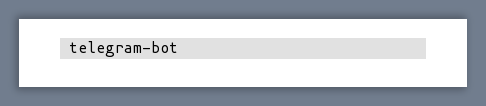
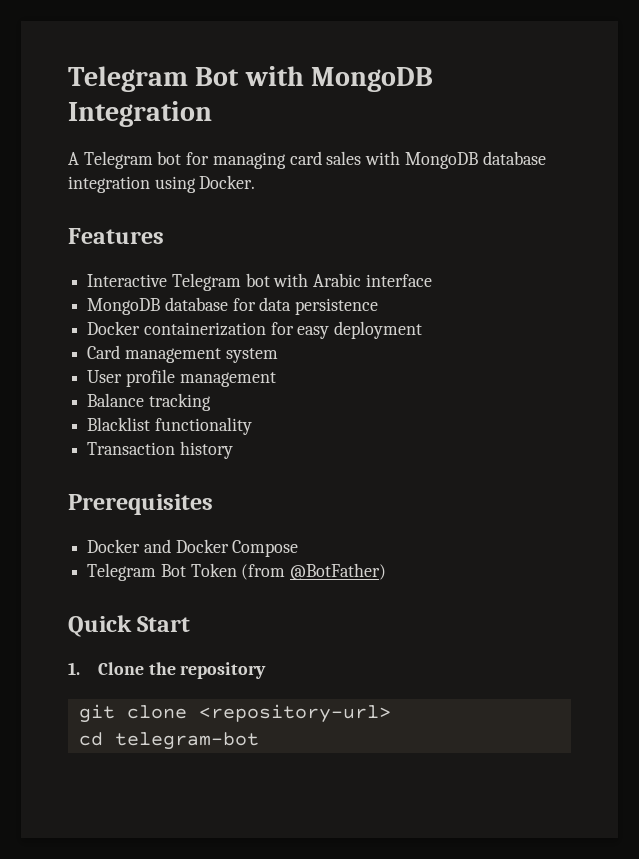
- telegram-bot
+ Telegram Bot with MongoDB Integration
+ A Telegram bot for managing card sales with MongoDB database integration using Docker.
+ Features
+ Interactive Telegram bot with Arabic interface
+ MongoDB database for data persistence
+ Docker containerization for easy deployment
+ Card management system
+ User profile management
+ Balance tracking
+ Blacklist functionality
+ Transaction history
+ Prerequisites
+ Docker and Docker Compose
+ Telegram Bot Token (from @BotFather)
+ Quick Start
+ 1. Clone the repository
+ git clone <repository-url>
+ cd telegram-bot

